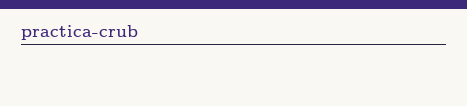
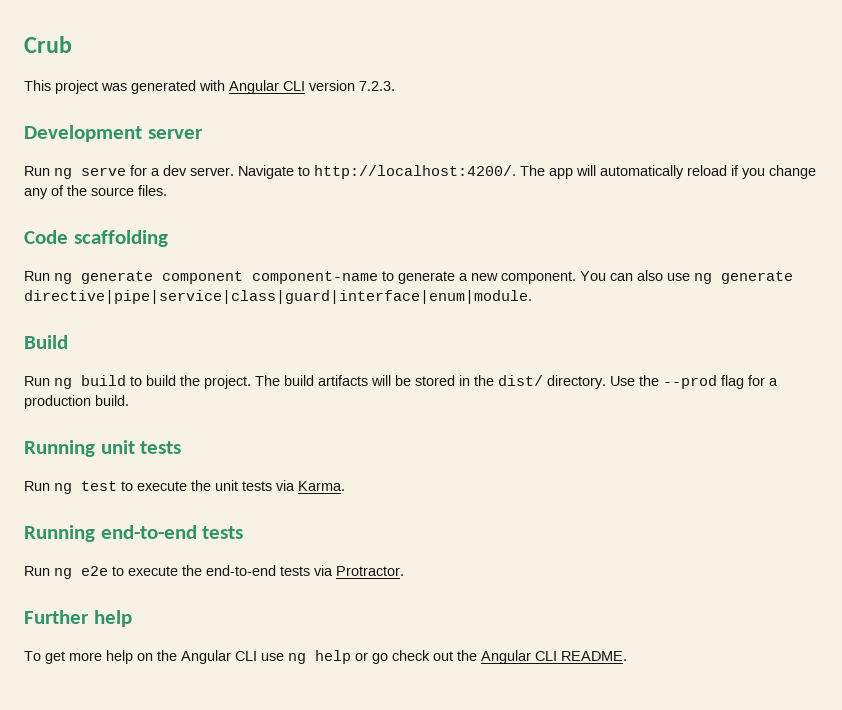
- practica-crub
+ Crub
+ This project was generated with Angular CLI version 7.2.3.
+ Development server
+ Run ng serve for a dev server. Navigate to http://localhost:4200/. The app will automatically reload if you change any of the source files.
+ Code scaffolding
+ Run ng generate component component-name to generate a new component. You can also use ng generate directive|pipe|service|class|guard|interface|enum|module.
+ Build
+ Run ng build to build the project. The build artifacts will be stored in the dist/ directory. Use the --prod flag for a production build.
+ Running unit tests
+ Run ng test to execute the unit tests via Karma.
+ Running end-to-end tests
+ Run ng e2e to execute the end-to-end tests via Protractor.
+ Further help
+ To get more help on the Angular CLI use ng help or go check out the Angular CLI README.

